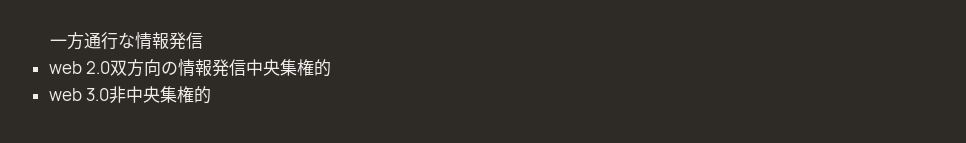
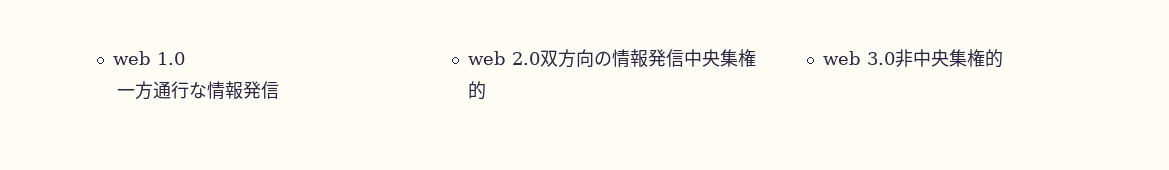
+ web 1.0

